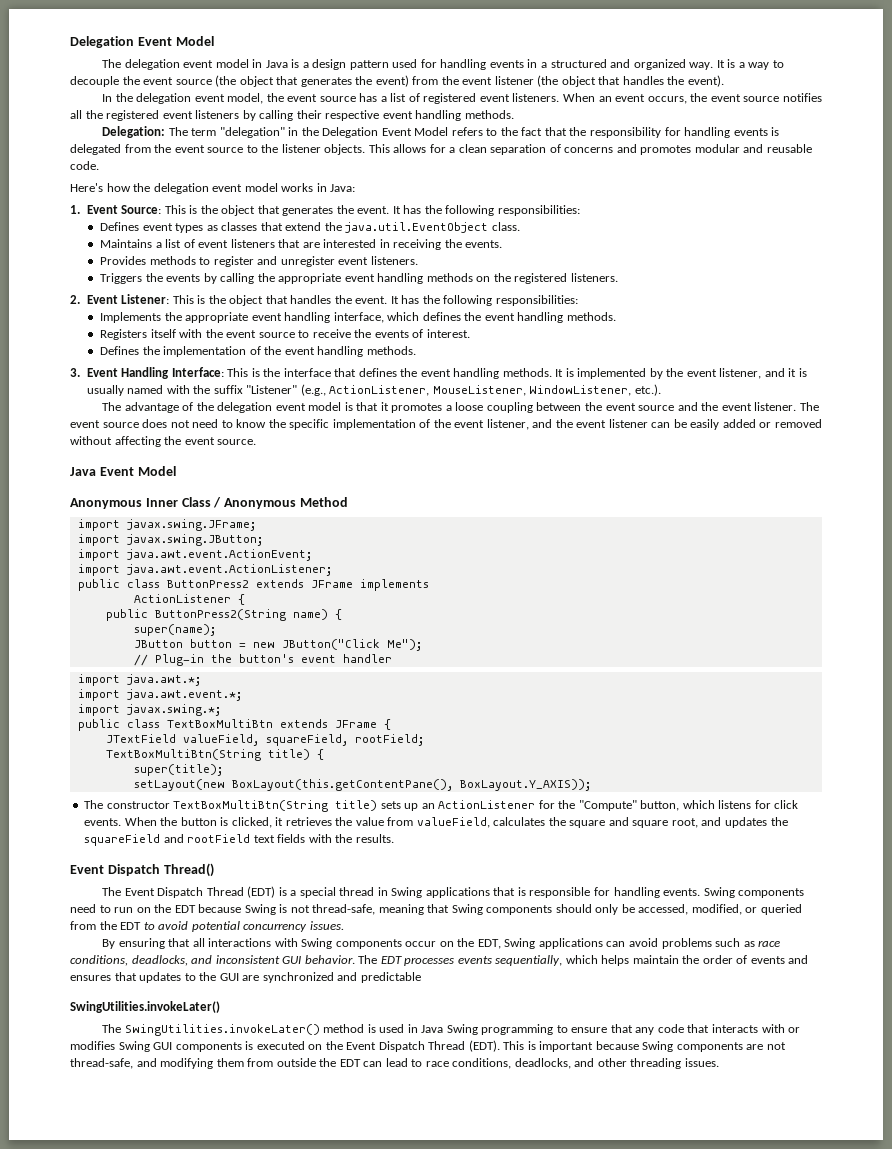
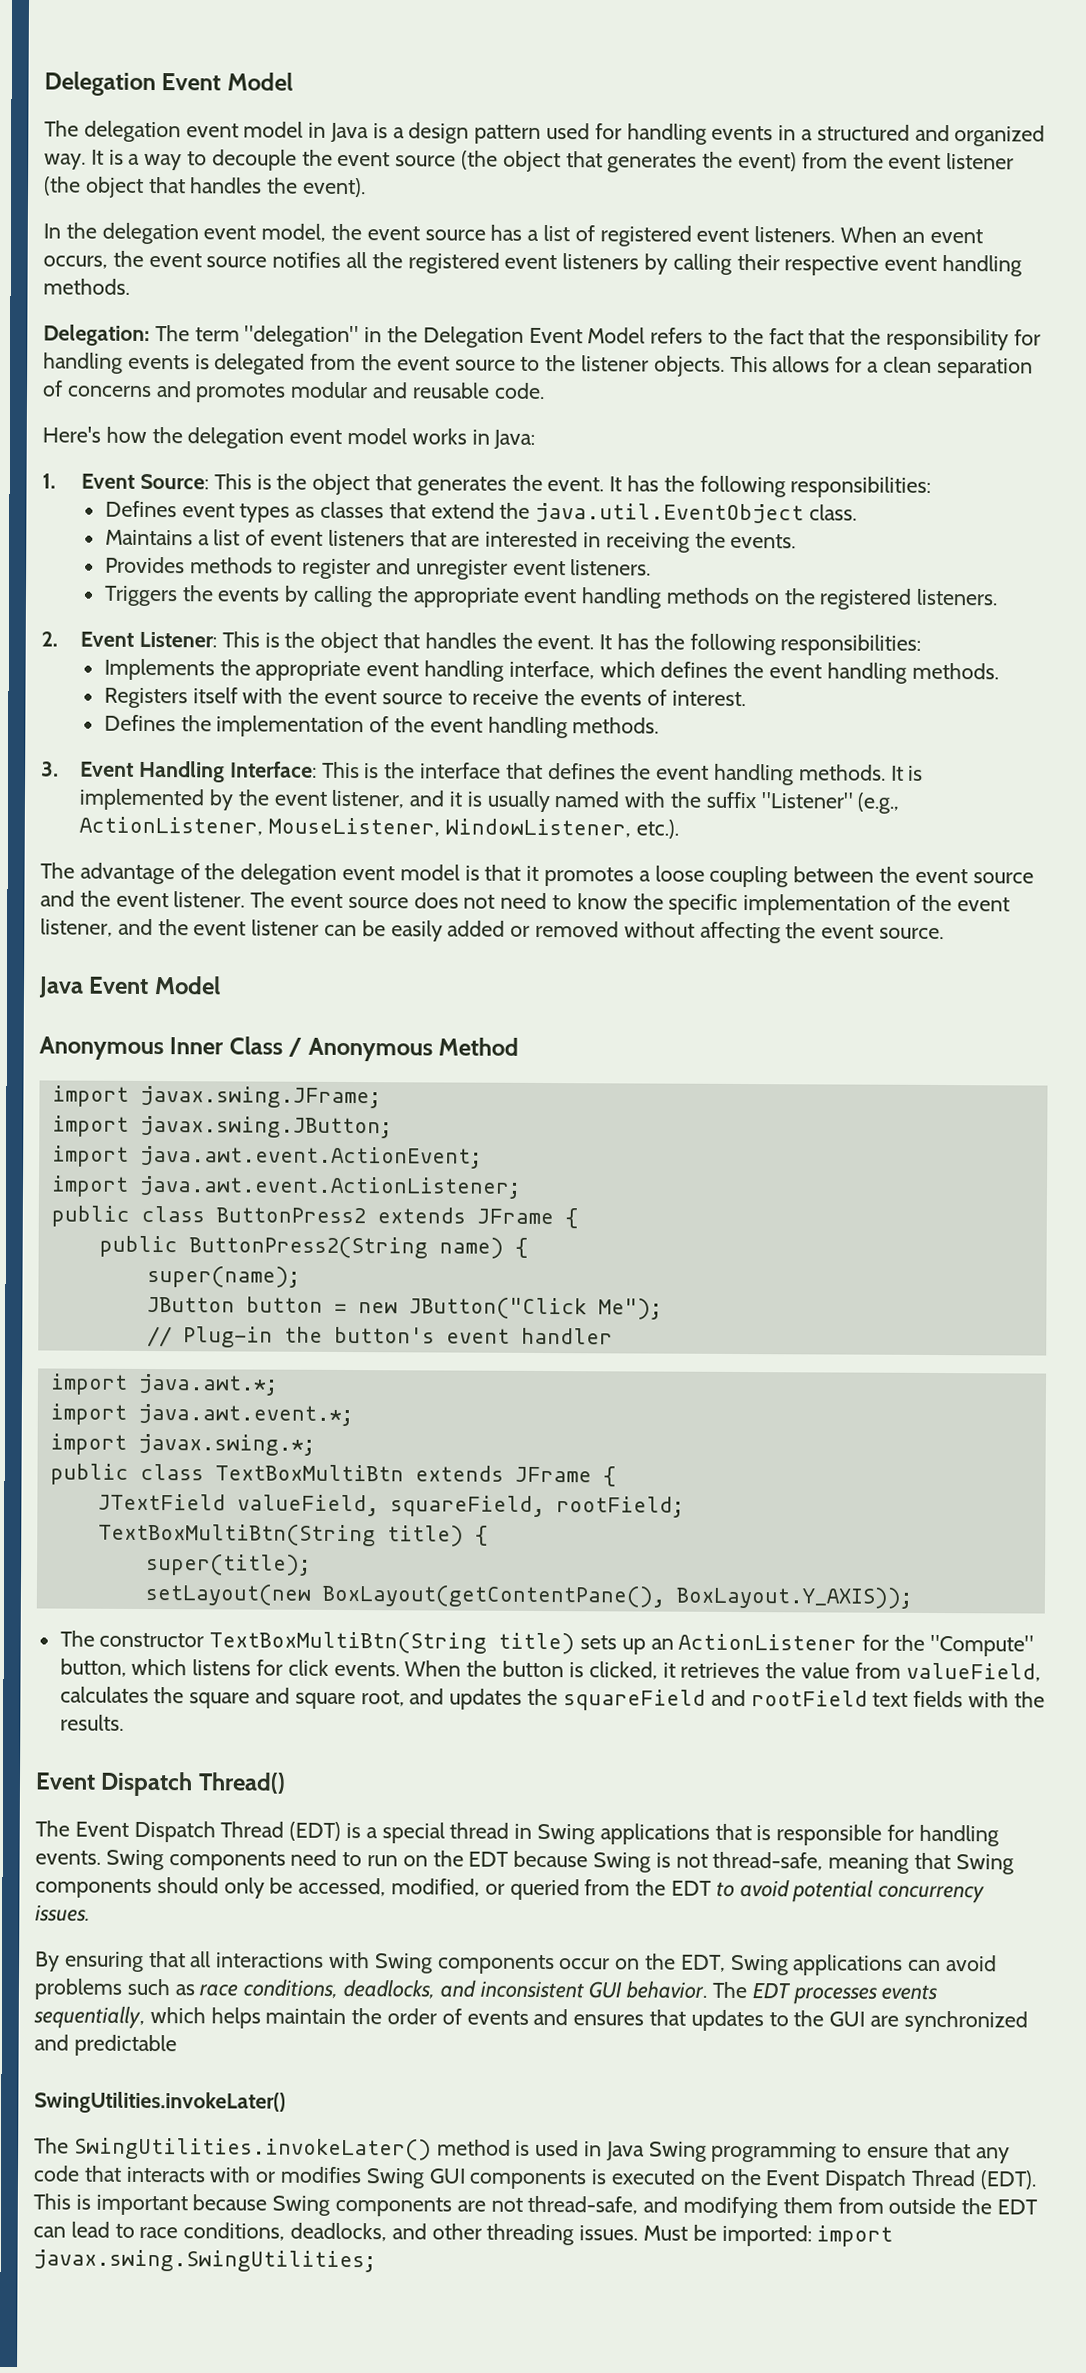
- public class ButtonPress2 extends JFrame implements
- ActionListener {
+ public class ButtonPress2 extends JFrame {
- setLayout(new BoxLayout(this.getContentPane(), BoxLayout.Y_AXIS));
+ setLayout(new BoxLayout(getContentPane(), BoxLayout.Y_AXIS));
+ Must be imported: import javax.swing.SwingUtilities;

